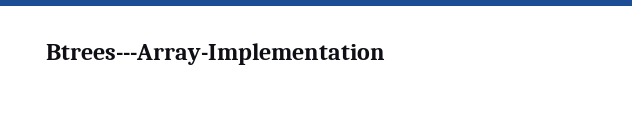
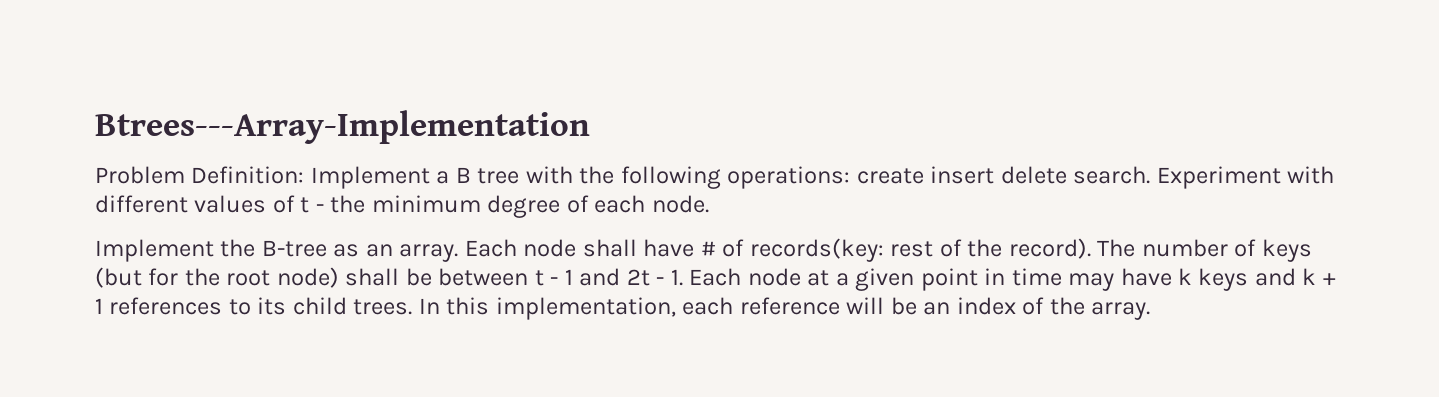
+ Problem Definition: Implement a B tree with the following operations: create insert delete search. Experiment with different values of t - the minimum degree of each node.
+ Implement the B-tree as an array. Each node shall have # of records(key: rest of the record). The number of keys (but for the root node) shall be between t - 1 and 2t - 1. Each node at a given point in time may have k keys and k + 1 references to its child trees. In this implementation, each reference will be an index of the array.

